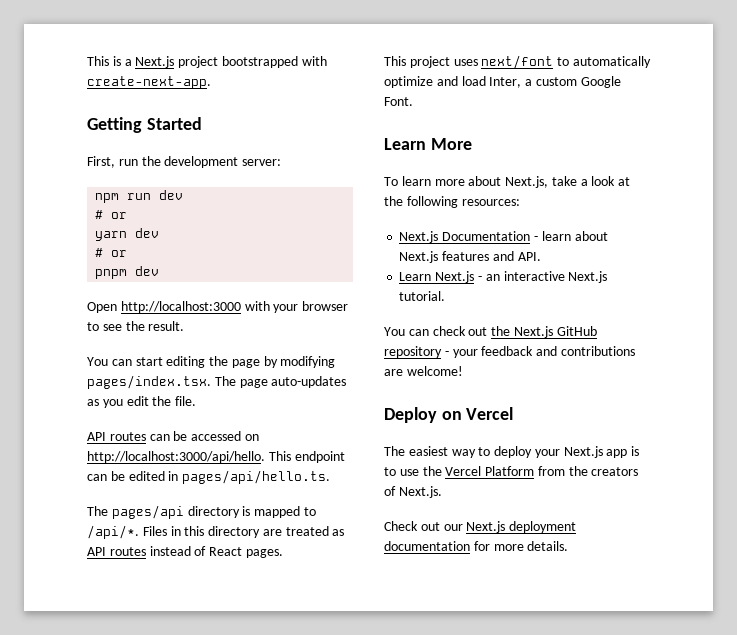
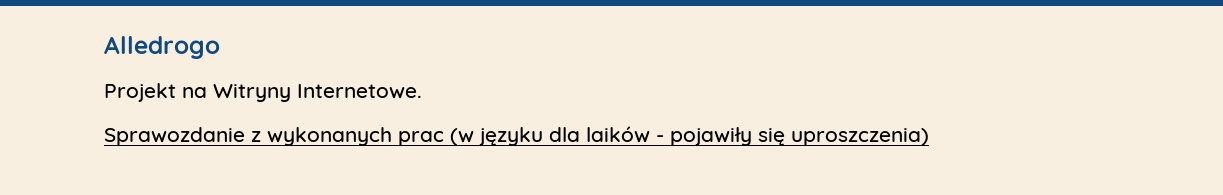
- This is a Next.js project bootstrapped with create-next-app.
- Getting Started
- First, run the development server:
- npm run dev
- # or
- yarn dev
- # or
- pnpm dev
- Open http://localhost:3000 with your browser to see the result.
- You can start editing the page by modifying pages/index.tsx. The page auto-updates as you edit the file.
- API routes can be accessed on http://localhost:3000/api/hello. This endpoint can be edited in pages/api/hello.ts.
- The pages/api directory is mapped to /api/*. Files in this directory are treated as API routes instead of React pages.
- This project uses next/font to automatically optimize and load Inter, a custom Google Font.
- Learn More
- To learn more about Next.js, take a look at the following resources:
- Next.js Documentation - learn about Next.js features and API.
- Learn Next.js - an interactive Next.js tutorial.
- You can check out the Next.js GitHub repository - your feedback and contributions are welcome!
- Deploy on Vercel
- The easiest way to deploy your Next.js app is to use the Vercel Platform from the creators of Next.js.
- Check out our Next.js deployment documentation for more details.
+ Alledrogo
+ Projekt na Witryny Internetowe.
+ Sprawozdanie z wykonanych prac (w języku dla laików - pojawiły się uproszczenia)

